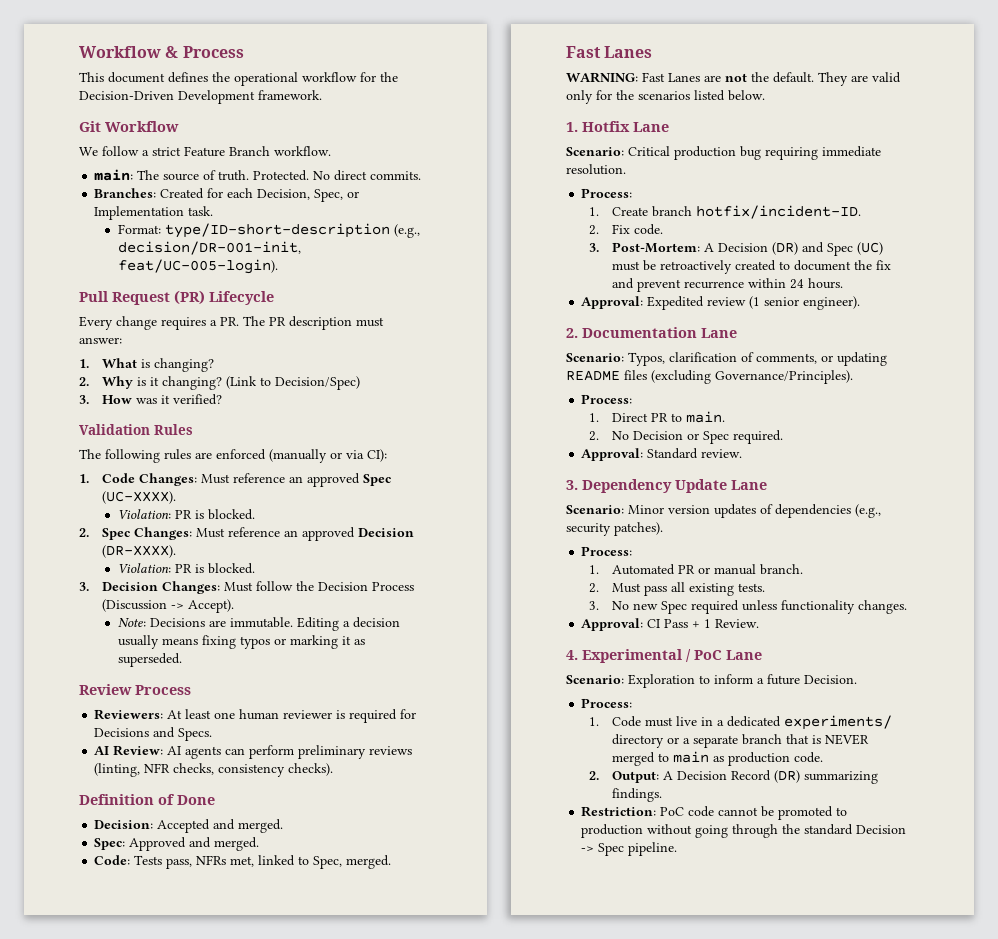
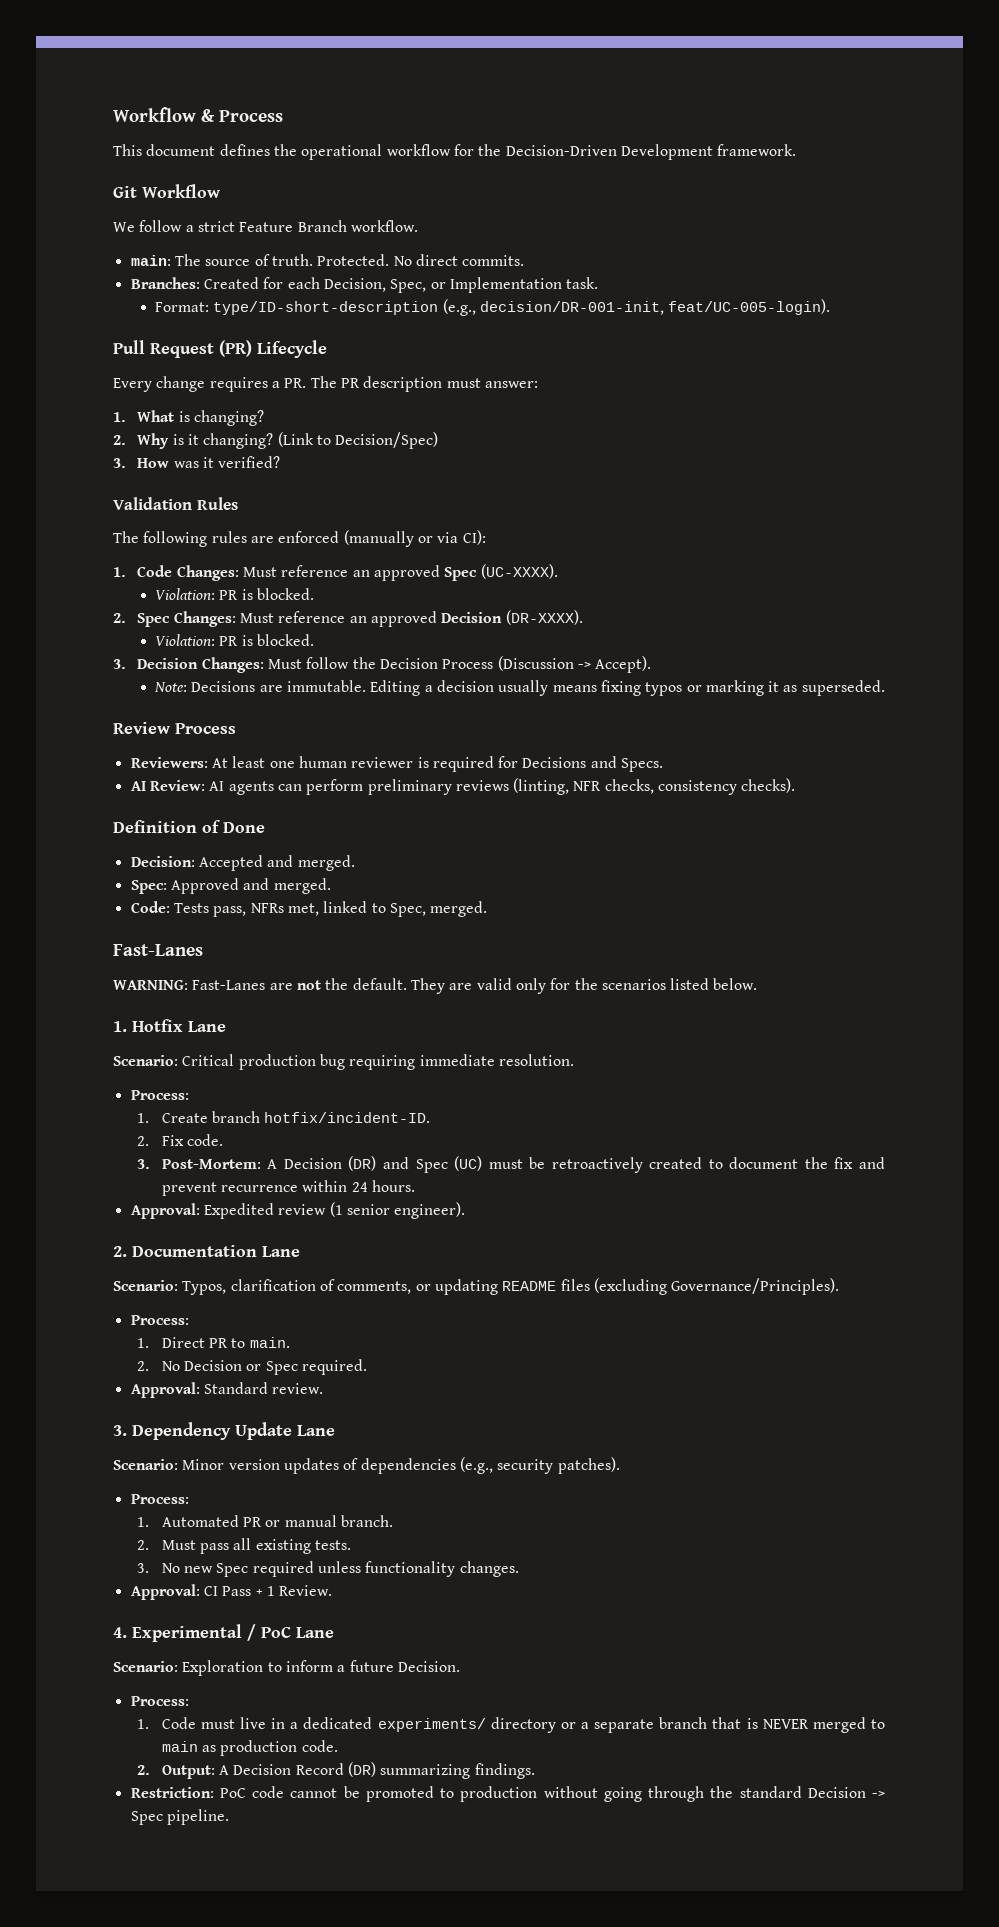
  Code: Tests pass, NFRs met, linked to Spec, merged.
- Fast Lanes
+ Fast-Lanes
- WARNING: Fast Lanes are not the default.
+ WARNING: Fast-Lanes are not the default.

